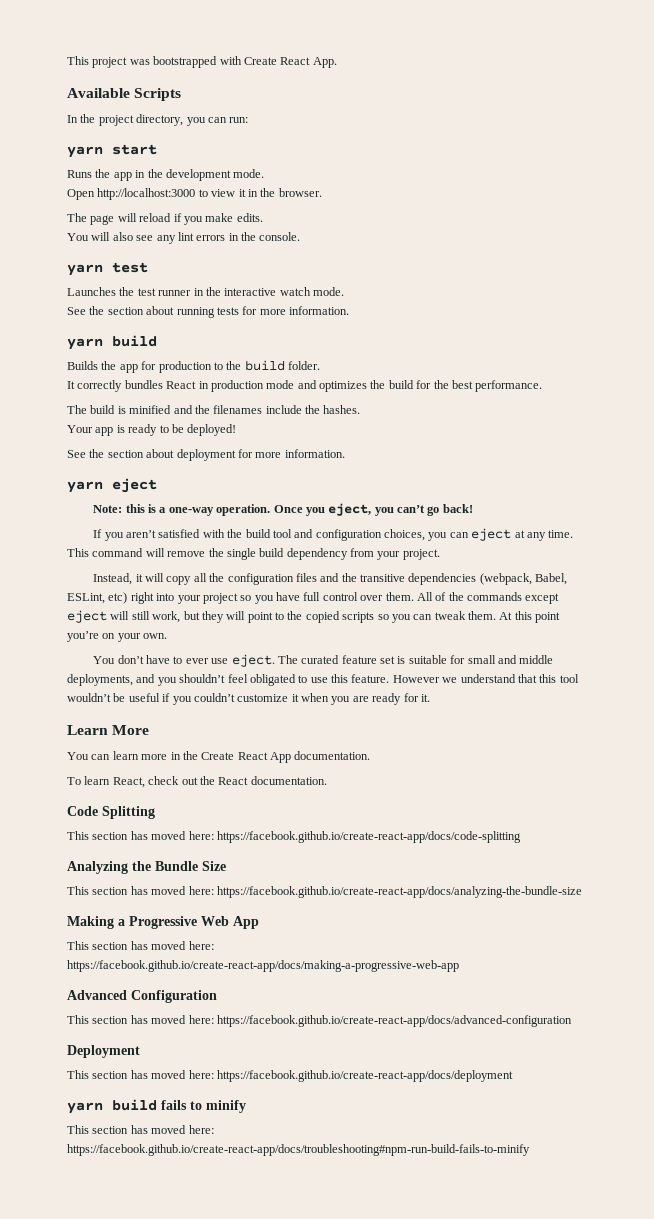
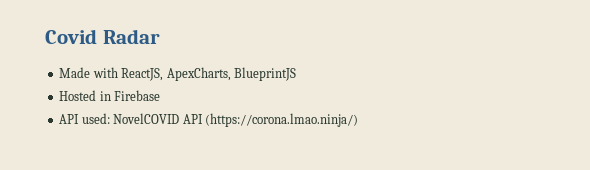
- This project was bootstrapped with Create React App.
- Available Scripts
- In the project directory, you can run:
- yarn start
- Runs the app in the development mode.
- Open http://localhost:3000 to view it in the browser.
- The page will reload if you make edits.
- You will also see any lint errors in the console.
- yarn test
- Launches the test runner in the interactive watch mode.
- See the section about running tests for more information.
- yarn build
- Builds the app for production to the build folder.
- It correctly bundles React in production mode and optimizes the build for the best performance.
- The build is minified and the filenames include the hashes.
- Your app is ready to be deployed!
- See the section about deployment for more information.
- yarn eject
- Note: this is a one-way operation. Once you eject, you can’t go back!
- If you aren’t satisfied with the build tool and configuration choices, you can eject at any time. This command will remove the single build dependency from your project.
- Instead, it will copy all the configuration files and the transitive dependencies (webpack, Babel, ESLint, etc) right into your project so you have full control over them. All of the commands except eject will still work, but they will point to the copied scripts so you can tweak them. At this point you’re on your own.
- You don’t have to ever use eject. The curated feature set is suitable for small and middle deployments, and you shouldn’t feel obligated to use this feature. However we understand that this tool wouldn’t be useful if you couldn’t customize it when you are ready for it.
- Learn More
- You can learn more in the Create React App documentation.
- To learn React, check out the React documentation.
- Code Splitting
- This section has moved here: https://facebook.github.io/create-react-app/docs/code-splitting
- Analyzing the Bundle Size
- This section has moved here: https://facebook.github.io/create-react-app/docs/analyzing-the-bundle-size
- Making a Progressive Web App
- This section has moved here: https://facebook.github.io/create-react-app/docs/making-a-progressive-web-app
- Advanced Configuration
- This section has moved here: https://facebook.github.io/create-react-app/docs/advanced-configuration
- Deployment
- This section has moved here: https://facebook.github.io/create-react-app/docs/deployment
- yarn build fails to minify
- This section has moved here: https://facebook.github.io/create-react-app/docs/troubleshooting#npm-run-build-fails-to-minify
+ Covid Radar
+ Made with ReactJS, ApexCharts, BlueprintJS
+ Hosted in Firebase
+ API used: NovelCOVID API (https://corona.lmao.ninja/)

